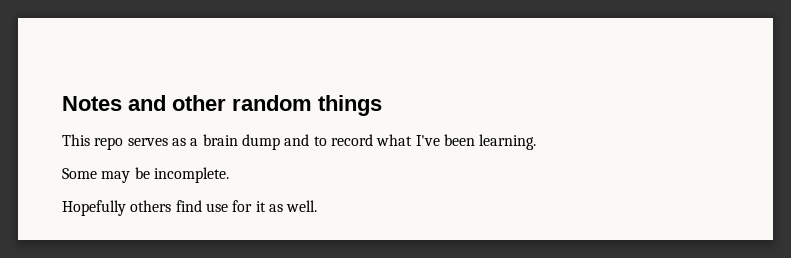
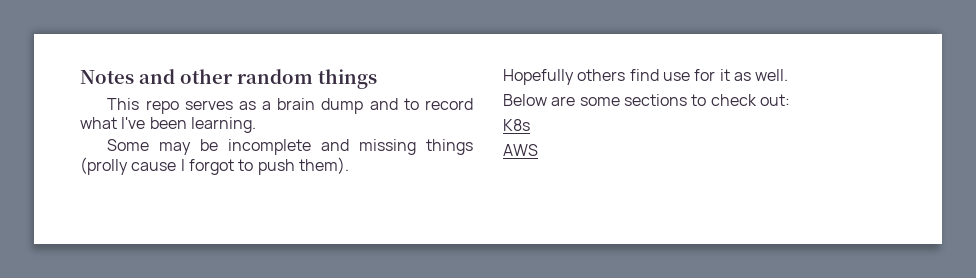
- Some may be incomplete.
+ Some may be incomplete and missing things (prolly cause I forgot to push them).
+ Below are some sections to check out:
+ K8s
+ AWS

